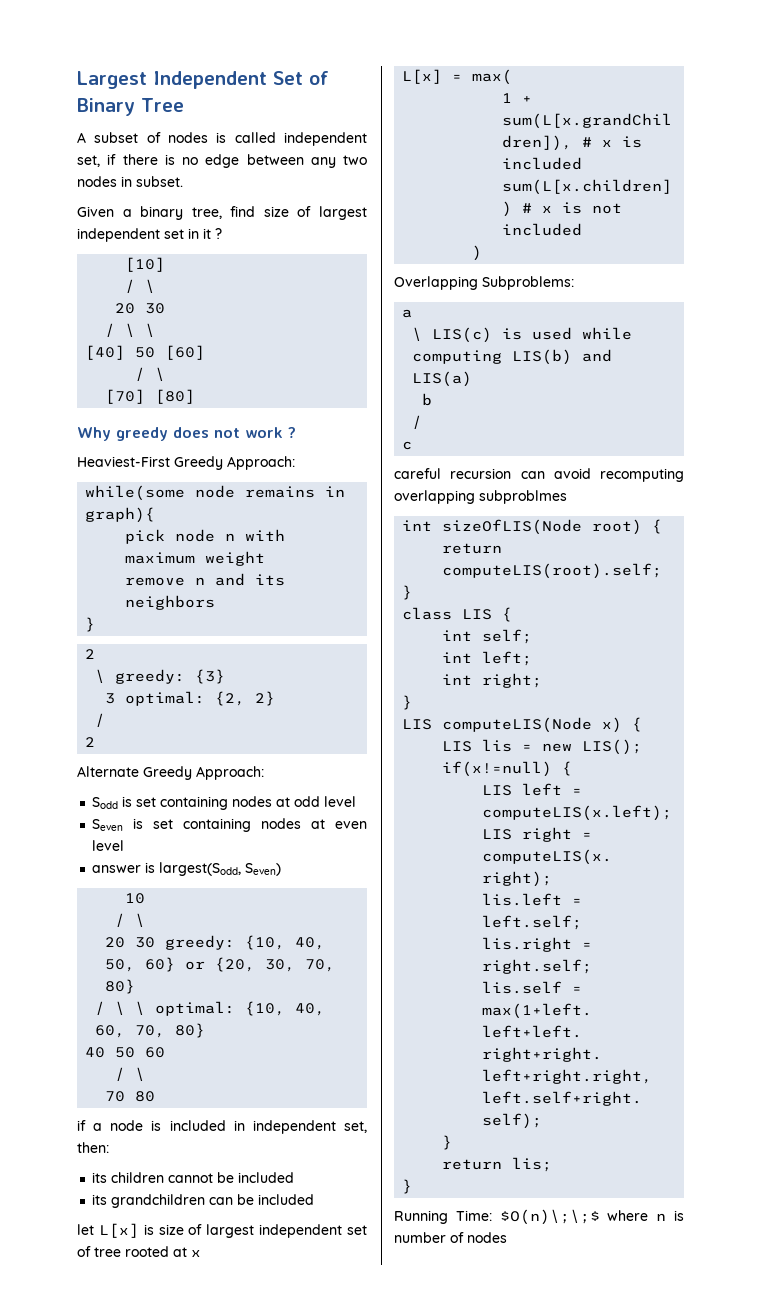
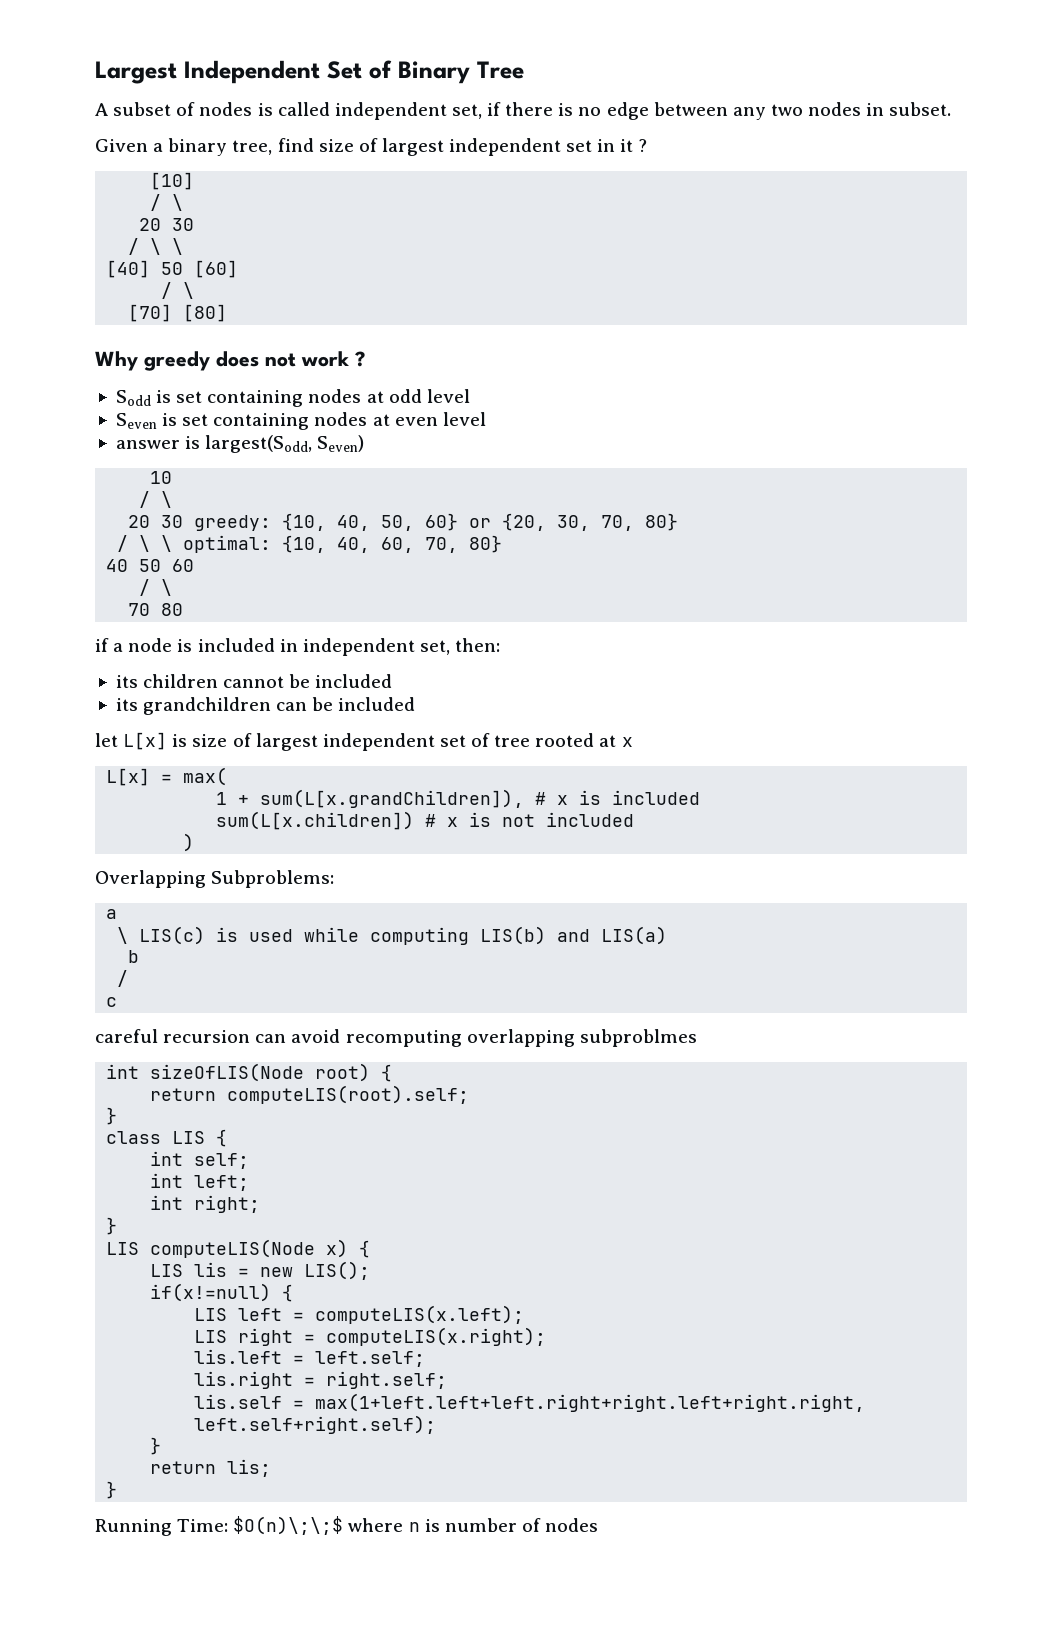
- Heaviest-First Greedy Approach:
- while(some node remains in graph){
- pick node n with maximum weight
- remove n and its neighbors
- }
- 2
- \ greedy: {3}
- 3 optimal: {2, 2}
- /
- 2
- Alternate Greedy Approach:

